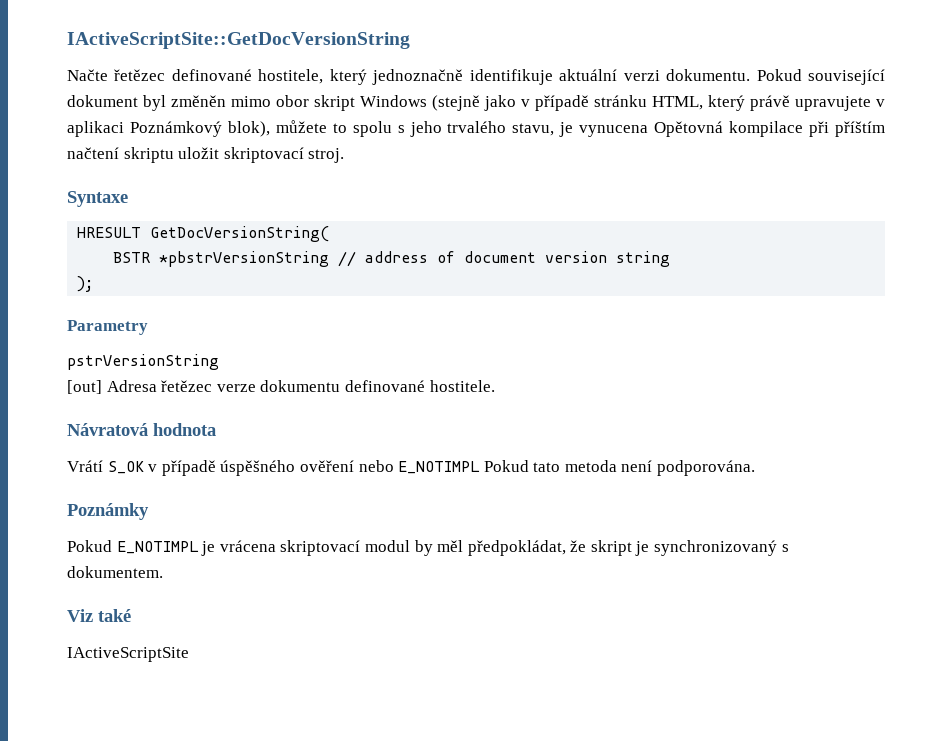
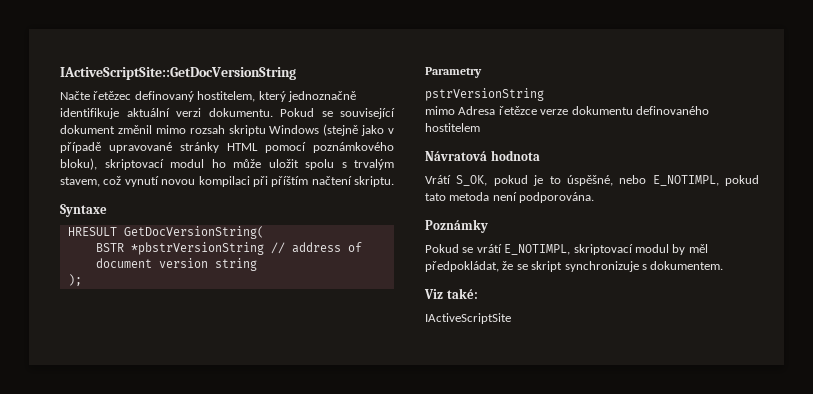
- Načte řetězec definované hostitele, který jednoznačně identifikuje aktuální verzi dokumentu.
+ Načte řetězec definovaný hostitelem, který jednoznačně identifikuje aktuální verzi dokumentu.
- Pokud související dokument byl změněn mimo obor skript Windows (stejně jako v případě stránku HTML, který právě upravujete v aplikaci Poznámkový blok), můžete to spolu s jeho trvalého stavu, je vynucena Opětovná kompilace při příštím načtení skriptu uložit skriptovací stroj.
+ Pokud se související dokument změnil mimo rozsah skriptu Windows (stejně jako v případě upravované stránky HTML pomocí poznámkového bloku), skriptovací modul ho může uložit spolu s trvalým stavem, což vynutí novou kompilaci při příštím načtení skriptu.
- [out] Adresa řetězec verze dokumentu definované hostitele.
+ mimo Adresa řetězce verze dokumentu definovaného hostitelem
  Návratová hodnota
- Vrátí S_OK v případě úspěšného ověření nebo E_NOTIMPL Pokud tato metoda není podporována.
+ Vrátí S_OK, pokud je to úspěšné, nebo E_NOTIMPL, pokud tato metoda není podporována.
- Pokud E_NOTIMPL je vrácena skriptovací modul by měl předpokládat, že skript je synchronizovaný s dokumentem.
+ Pokud se vrátí E_NOTIMPL, skriptovací modul by měl předpokládat, že se skript synchronizuje s dokumentem.
- Viz také
+ Viz také:

